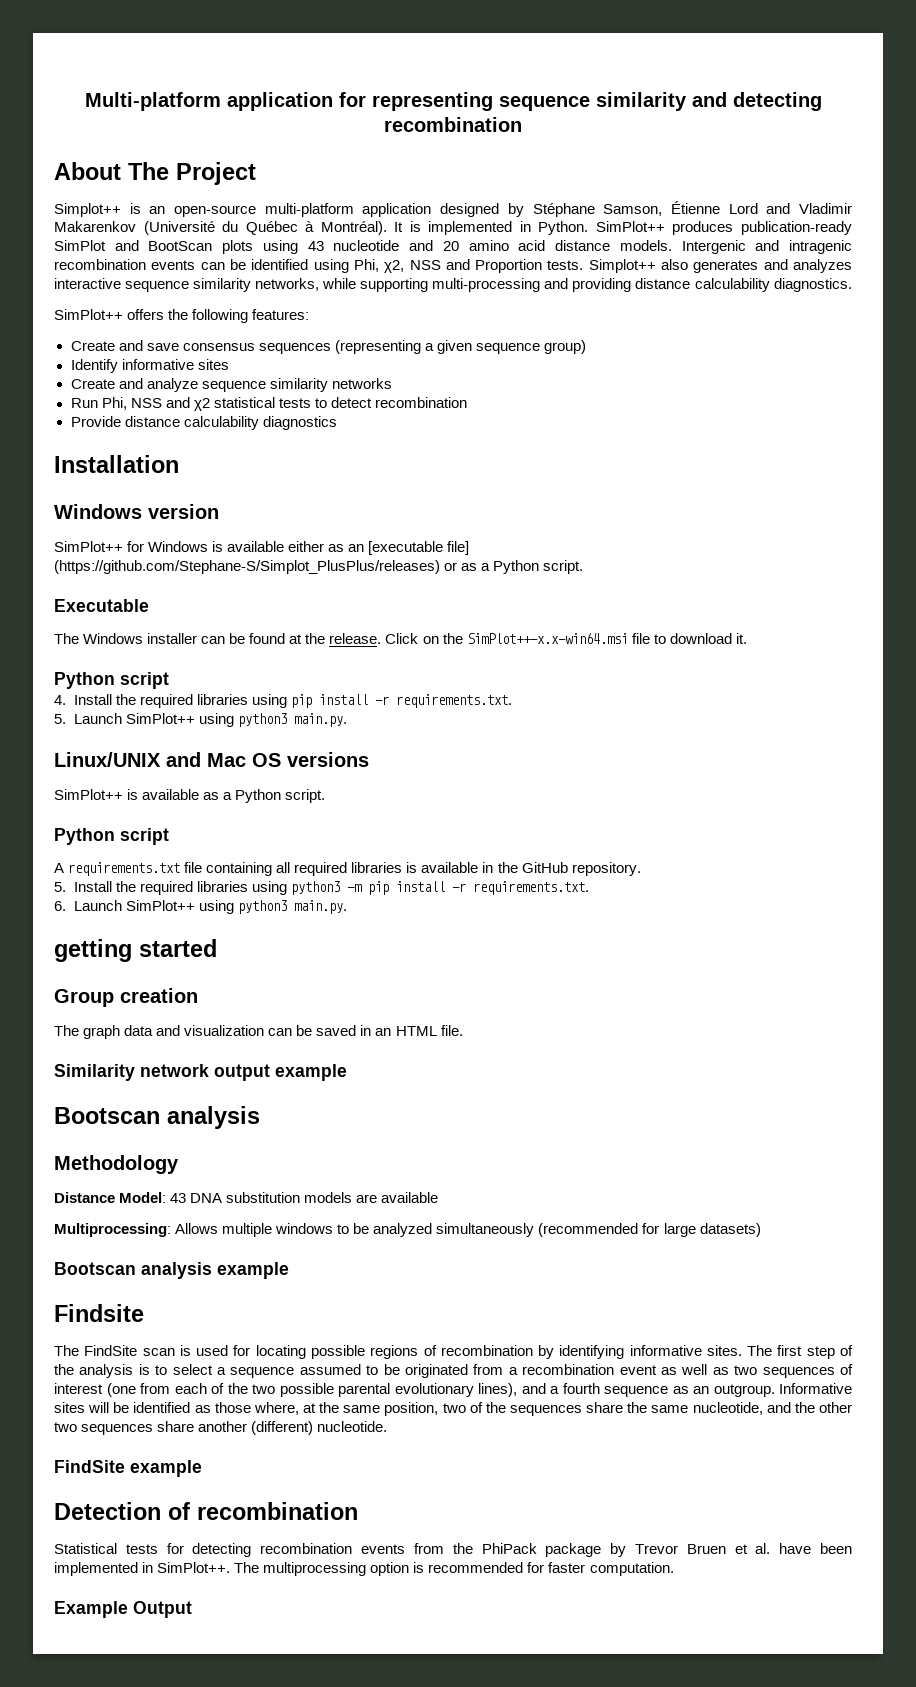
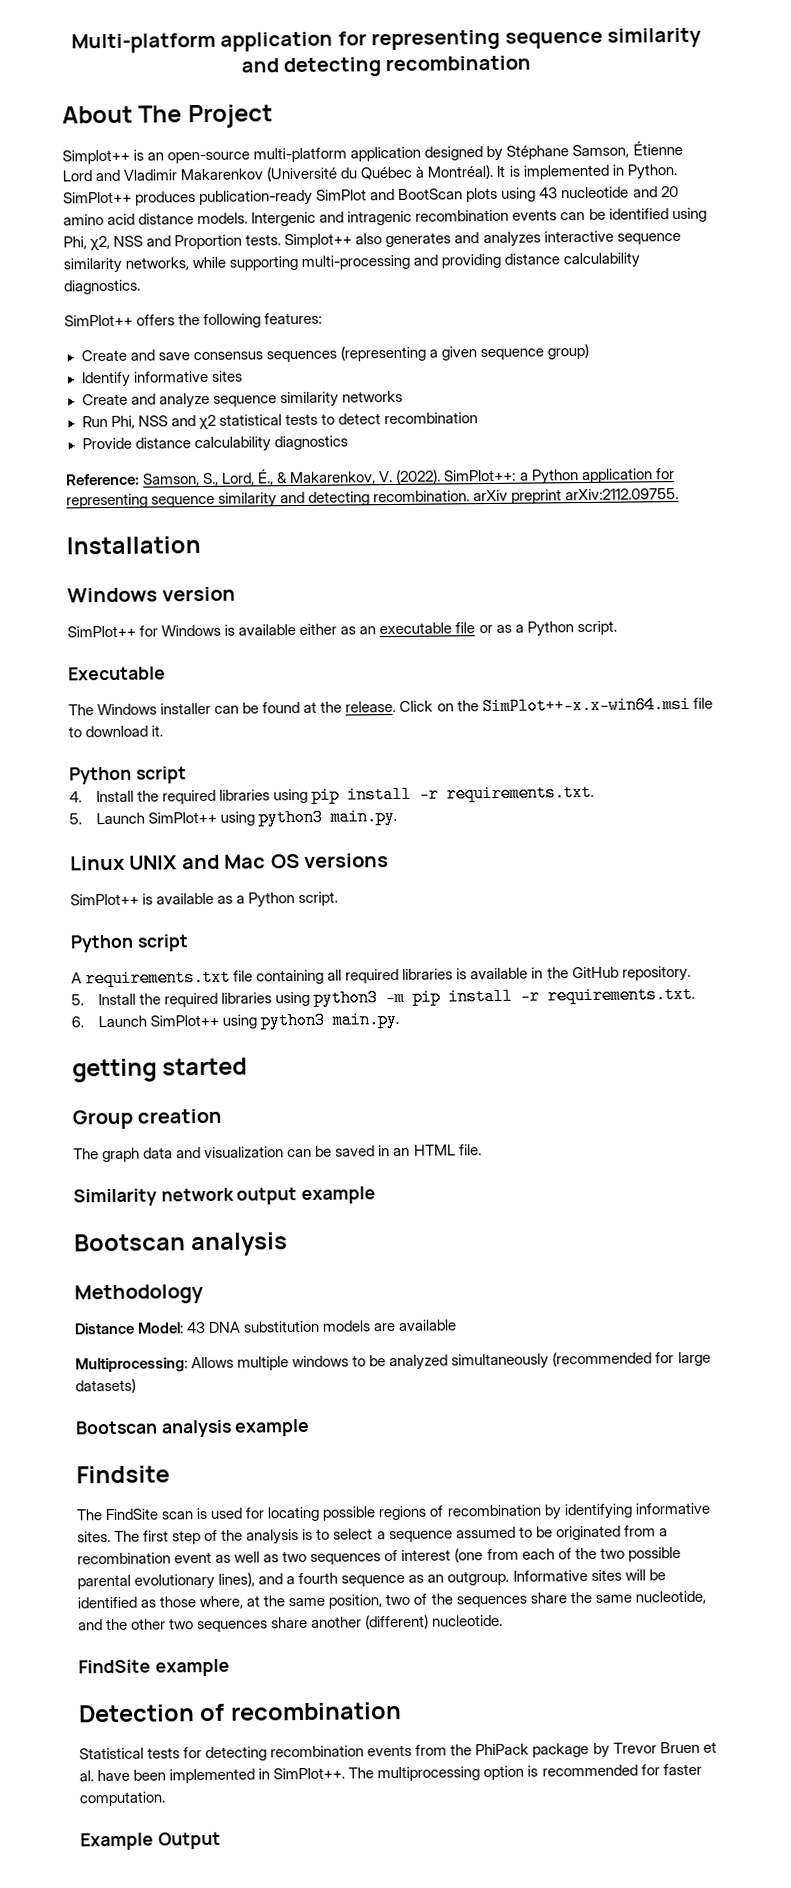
+ Reference: Samson, S., Lord, É., & Makarenkov, V. (2022). SimPlot++: a Python application for representing sequence similarity and detecting recombination. arXiv preprint arXiv:2112.09755.
- SimPlot++ for Windows is available either as an [executable file] (https://github.com/Stephane-S/Simplot_PlusPlus/releases) or as a Python script.
+ SimPlot++ for Windows is available either as an executable file or as a Python script.
- Linux/UNIX and Mac OS versions
+ Linux UNIX and Mac OS versions

